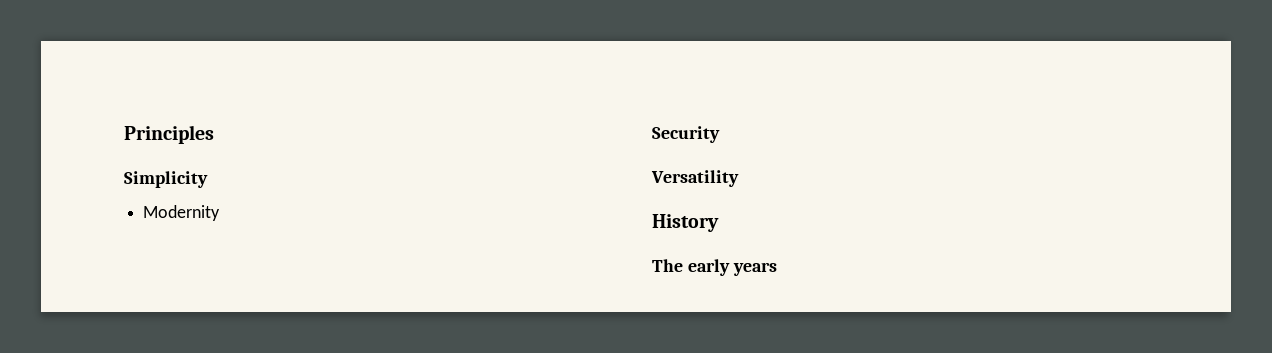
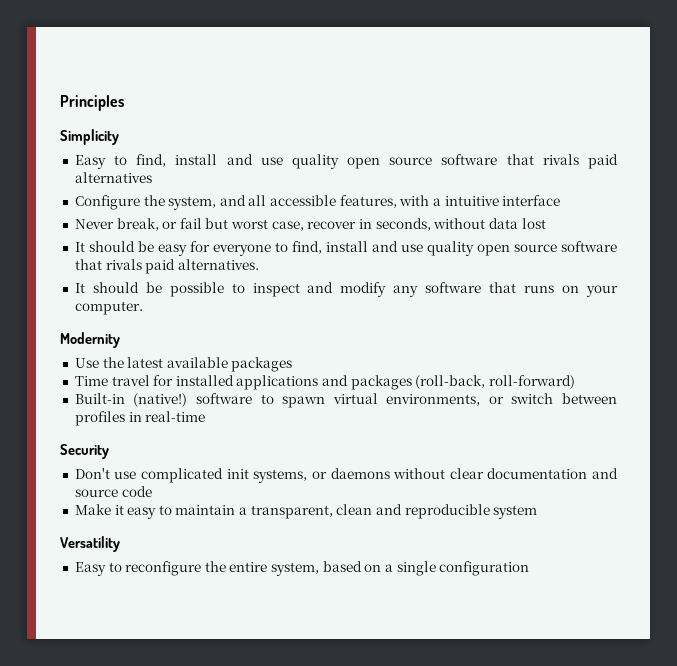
+ Easy to find, install and use quality open source software that rivals paid alternatives
+ Configure the system, and all accessible features, with a intuitive interface
+ Never break, or fail but worst case, recover in seconds, without data lost
+ It should be easy for everyone to find, install and use quality open source software that rivals paid alternatives.
+ It should be possible to inspect and modify any software that runs on your computer.
  Modernity
+ Use the latest available packages
+ Time travel for installed applications and packages (roll-back, roll-forward)
+ Built-in (native!) software to spawn virtual environments, or switch between profiles in real-time
  Security
+ Don't use complicated init systems, or daemons without clear documentation and source code
+ Make it easy to maintain a transparent, clean and reproducible system
  Versatility
- History
- The early years
+ Easy to reconfigure the entire system, based on a single configuration

